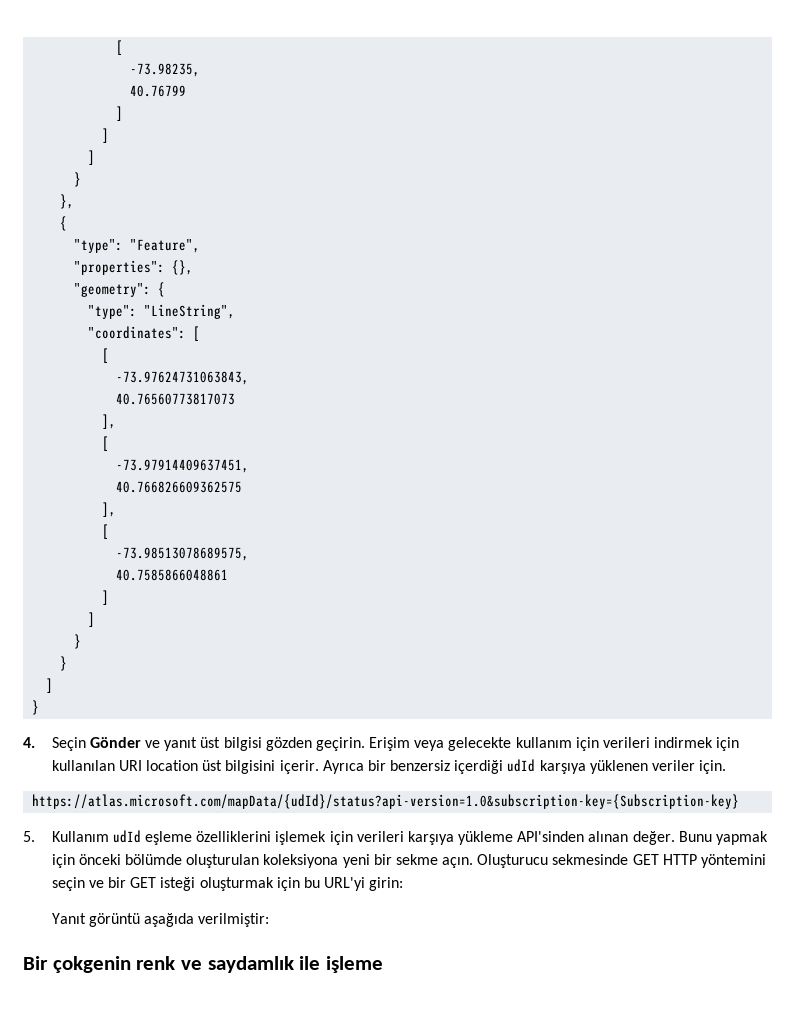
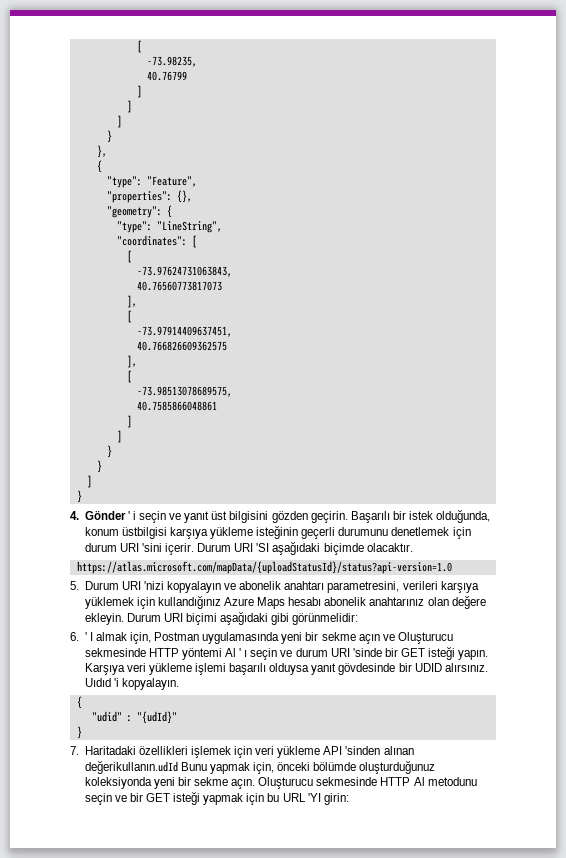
- 4. Seçin Gönder ve yanıt üst bilgisi gözden geçirin.
+ 4. Gönder ' i seçin ve yanıt üst bilgisini gözden geçirin.
- Erişim veya gelecekte kullanım için verileri indirmek için kullanılan URI location üst bilgisini içerir. Ayrıca bir benzersiz içerdiği udId karşıya yüklenen veriler için.
- https://atlas.microsoft.com/mapData/{udId}/status?api-version=1.0&subscription-key={Subscription-key}
- 5. Kullanım udId eşleme özelliklerini işlemek için verileri karşıya yükleme API'sinden alınan değer. Bunu yapmak için önceki bölümde oluşturulan koleksiyona yeni bir sekme açın.
+ Başarılı bir istek olduğunda, konum üstbilgisi karşıya yükleme isteğinin geçerli durumunu denetlemek için durum URI 'sini içerir. Durum URI 'SI aşağıdaki biçimde olacaktır.
+ https://atlas.microsoft.com/mapData/{uploadStatusId}/status?api-version=1.0
+ 5. Durum URI 'nizi kopyalayın ve abonelik anahtarı parametresini, verileri karşıya yüklemek için kullandığınız Azure Maps hesabı abonelik anahtarınız olan değere ekleyin. Durum URI biçimi aşağıdaki gibi görünmelidir:
+ 6. ' I almak için, Postman uygulamasında yeni bir sekme açın ve Oluşturucu sekmesinde HTTP yöntemi Al ' ı seçin ve durum URI 'sinde bir GET isteği yapın. Karşıya veri yükleme işlemi başarılı olduysa yanıt gövdesinde bir UDID alırsınız. Uıdıd 'i kopyalayın.
+ {
+ "udid" : "{udId}"
+ }
+ 7. Haritadaki özellikleri işlemek için veri yükleme API 'sinden alınan değerikullanın.udId Bunu yapmak için, önceki bölümde oluşturduğunuz koleksiyonda yeni bir sekme açın.
- Oluşturucu sekmesinde GET HTTP yöntemini seçin ve bir GET isteği oluşturmak için bu URL'yi girin:
+ Oluşturucu sekmesinde HTTP Al metodunu seçin ve bir GET isteği yapmak için bu URL 'YI girin:
- Yanıt görüntü aşağıda verilmiştir:
- Bir çokgenin renk ve saydamlık ile işleme

